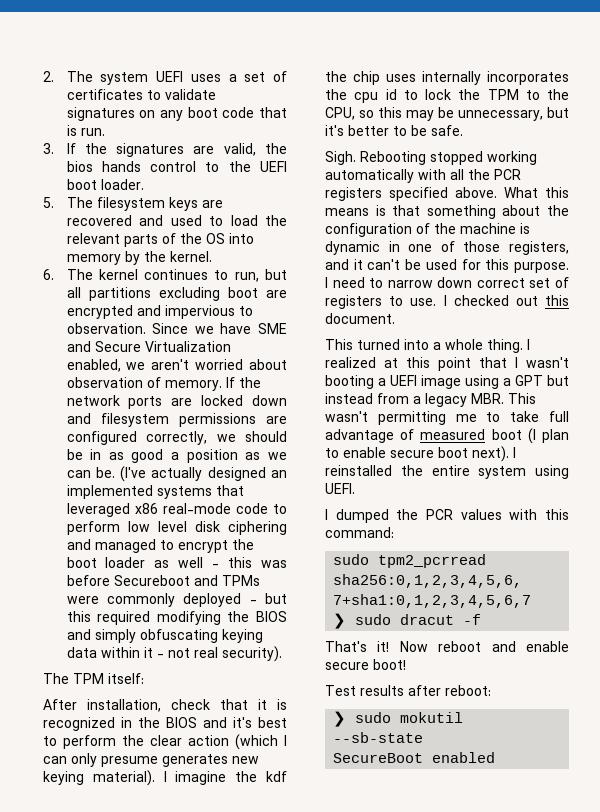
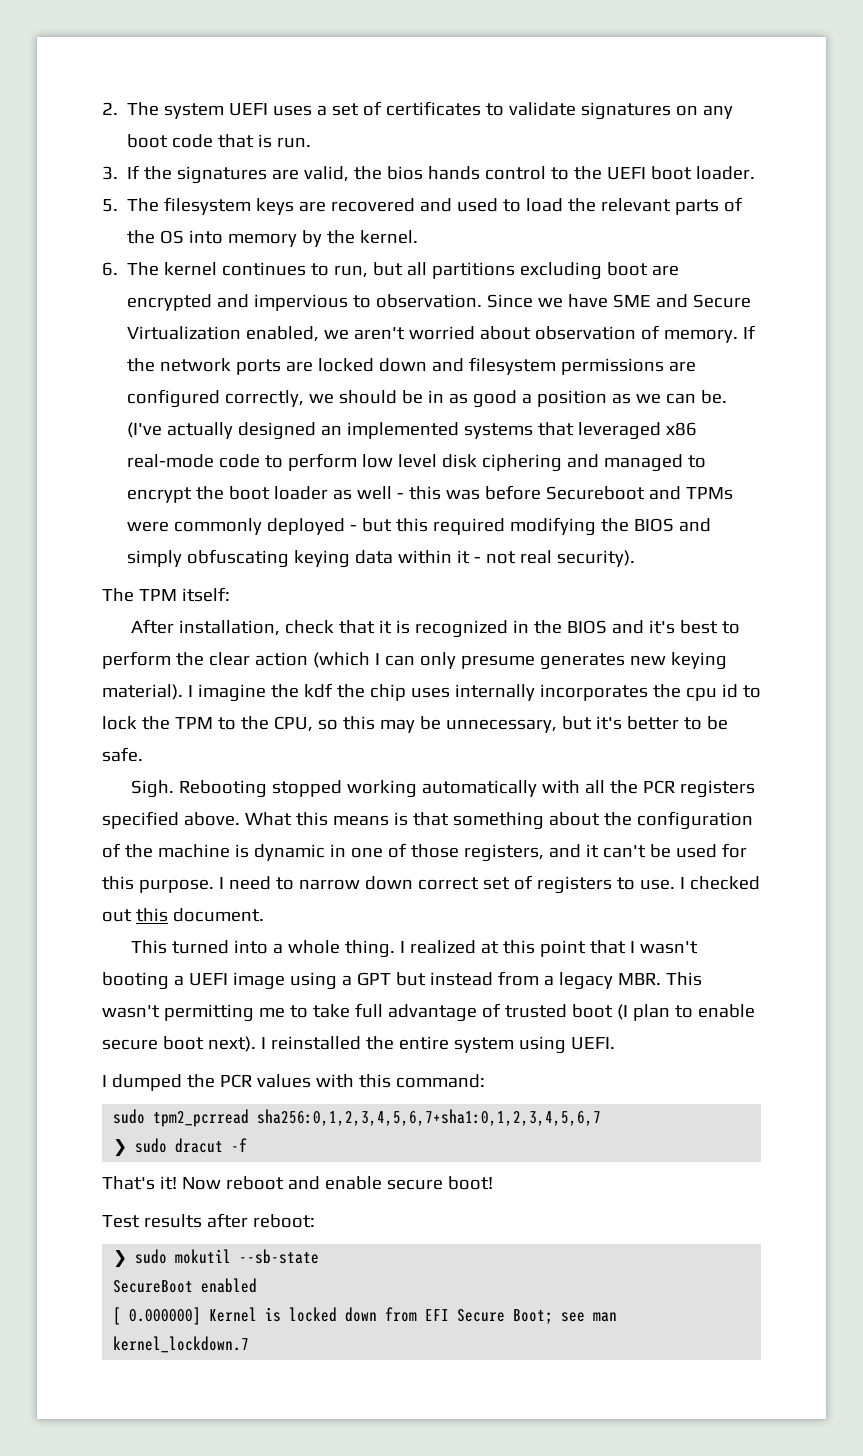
- I realized at this point that I wasn't booting a UEFI image using a GPT but instead from a legacy MBR. This wasn't permitting me to take full advantage of measured boot (I plan to enable secure boot next).
+ I realized at this point that I wasn't booting a UEFI image using a GPT but instead from a legacy MBR. This wasn't permitting me to take full advantage of trusted boot (I plan to enable secure boot next).
+ [ 0.000000] Kernel is locked down from EFI Secure Boot; see man kernel_lockdown.7

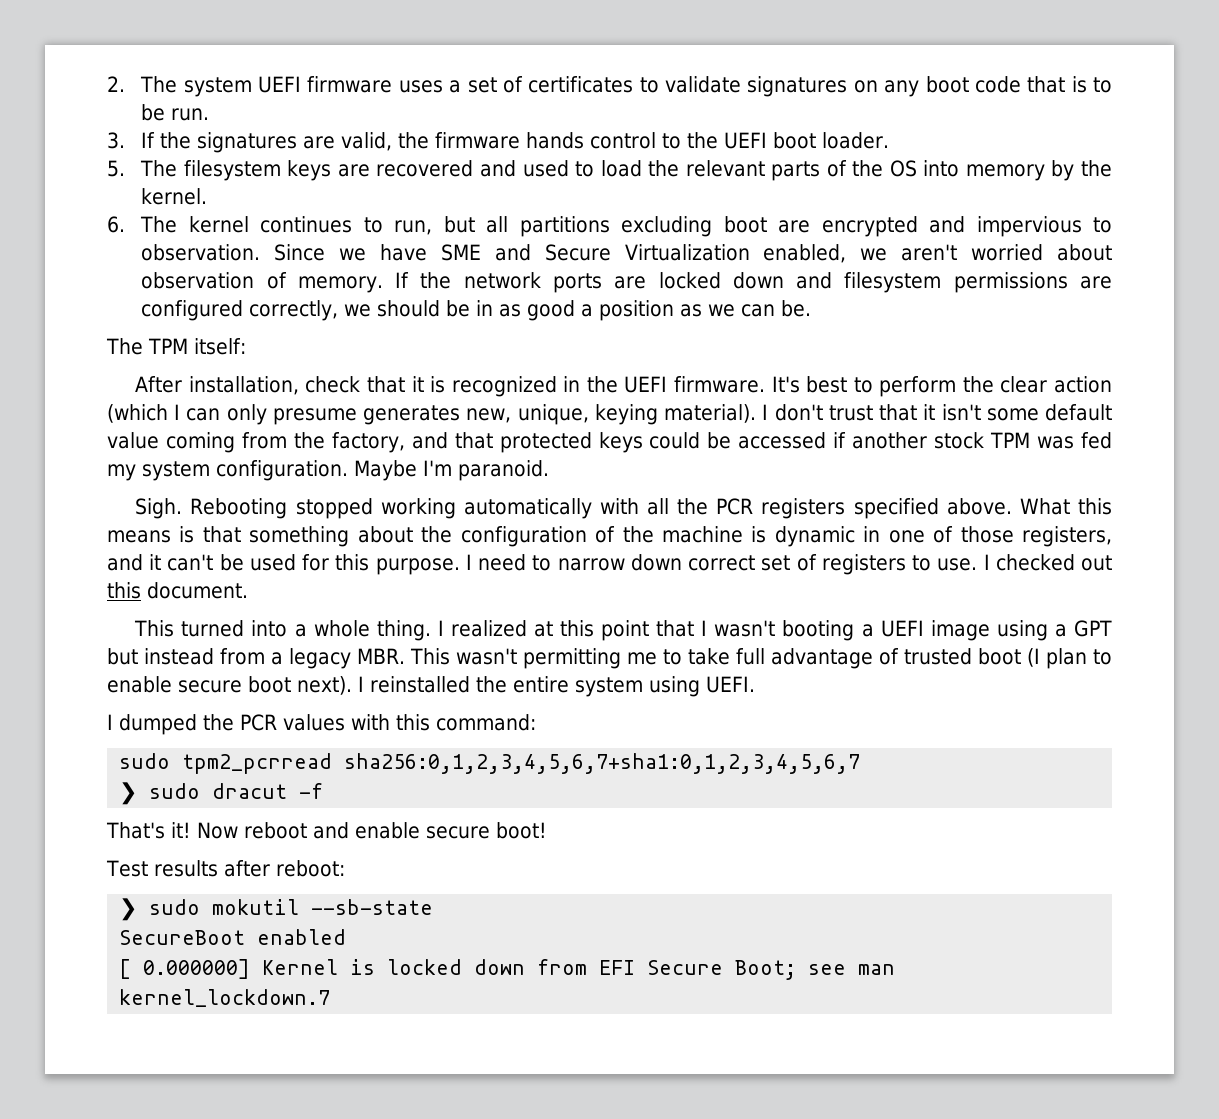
- 2. The system UEFI uses a set of certificates to validate signatures on any boot code that is run.
+ 2. The system UEFI firmware uses a set of certificates to validate signatures on any boot code that is to be run.
- 3. If the signatures are valid, the bios hands control to the UEFI boot loader.
+ 3. If the signatures are valid, the firmware hands control to the UEFI boot loader.
- (I've actually designed an implemented systems that leveraged x86 real-mode code to perform low level disk ciphering and managed to encrypt the boot loader as well - this was before Secureboot and TPMs were commonly deployed - but this required modifying the BIOS and simply obfuscating keying data within it - not real security).
- After installation, check that it is recognized in the BIOS and it's best to perform the clear action (which I can only presume generates new keying material).
+ After installation, check that it is recognized in the UEFI firmware. It's best to perform the clear action (which I can only presume generates new, unique, keying material).
- I imagine the kdf the chip uses internally incorporates the cpu id to lock the TPM to the CPU, so this may be unnecessary, but it's better to be safe.
+ I don't trust that it isn't some default value coming from the factory, and that protected keys could be accessed if another stock TPM was fed my system configuration. Maybe I'm paranoid.

